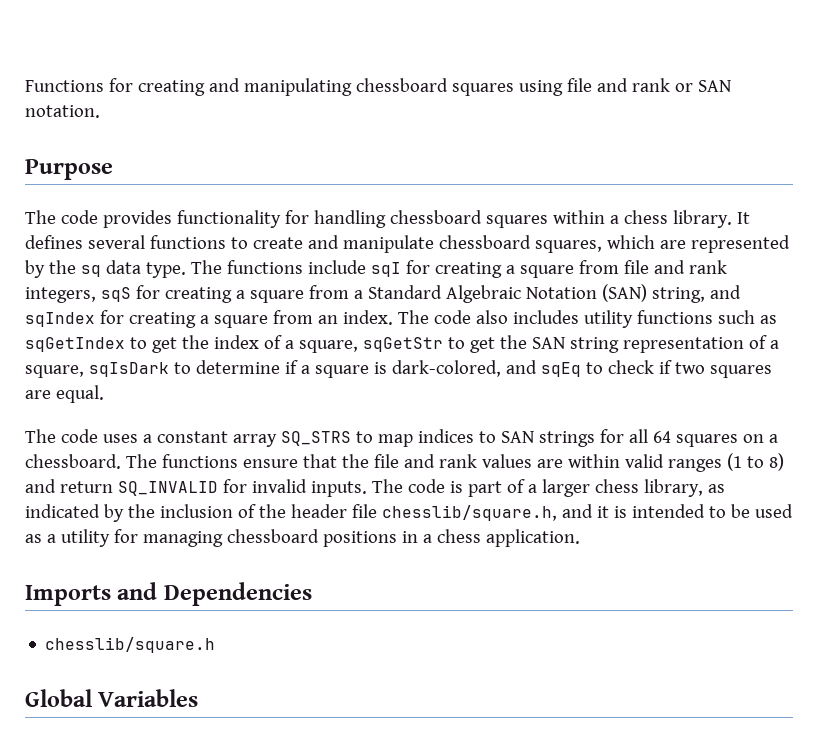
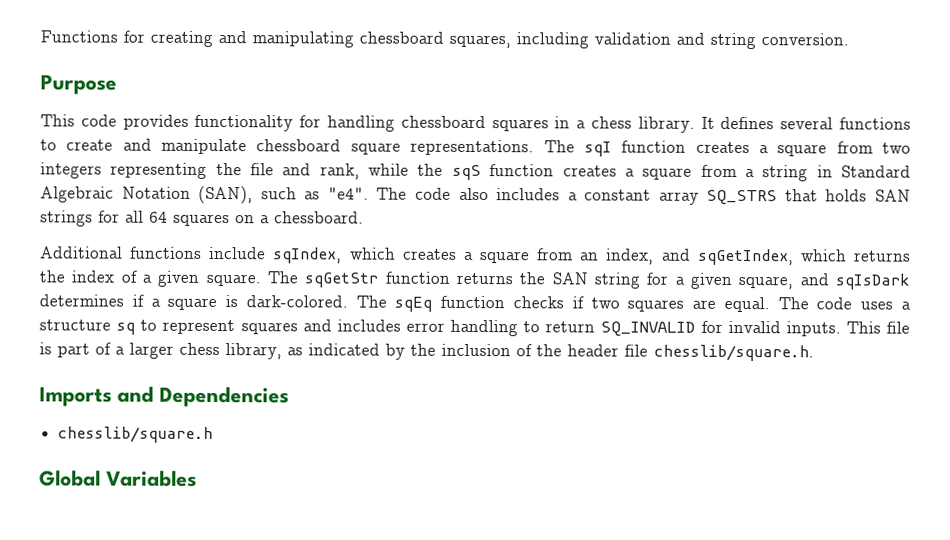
- Functions for creating and manipulating chessboard squares using file and rank or SAN notation.
+ Functions for creating and manipulating chessboard squares, including validation and string conversion.
- The code provides functionality for handling chessboard squares within a chess library.
+ This code provides functionality for handling chessboard squares in a chess library.
- It defines several functions to create and manipulate chessboard squares, which are represented by the sq data type. The functions include sqI for creating a square from file and rank integers, sqS for creating a square from a Standard Algebraic Notation (SAN) string, and sqIndex for creating a square from an index. The code also includes utility functions such as sqGetIndex to get the index of a square, sqGetStr to get the SAN string representation of a square, sqIsDark to determine if a square is dark-colored, and sqEq to check if two squares are equal.
- The code uses a constant array SQ_STRS to map indices to SAN strings for all 64 squares on a chessboard. The functions ensure that the file and rank values are within valid ranges (1 to 8) and return SQ_INVALID for invalid inputs.
+ It defines several functions to create and manipulate chessboard square representations. The sqI function creates a square from two integers representing the file and rank, while the sqS function creates a square from a string in Standard Algebraic Notation (SAN), such as "e4". The code also includes a constant array SQ_STRS that holds SAN strings for all 64 squares on a chessboard.
+ Additional functions include sqIndex, which creates a square from an index, and sqGetIndex, which returns the index of a given square. The sqGetStr function returns the SAN string for a given square, and sqIsDark determines if a square is dark-colored. The sqEq function checks if two squares are equal. The code uses a structure sq to represent squares and includes error handling to return SQ_INVALID for invalid inputs.
- The code is part of a larger chess library, as indicated by the inclusion of the header file chesslib/square.h, and it is intended to be used as a utility for managing chessboard positions in a chess application.
+ This file is part of a larger chess library, as indicated by the inclusion of the header file chesslib/square.h.

